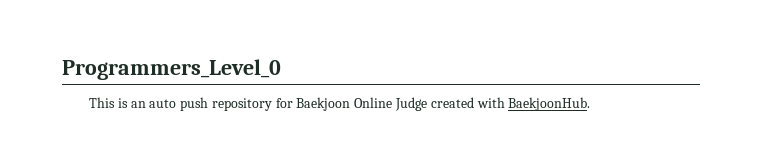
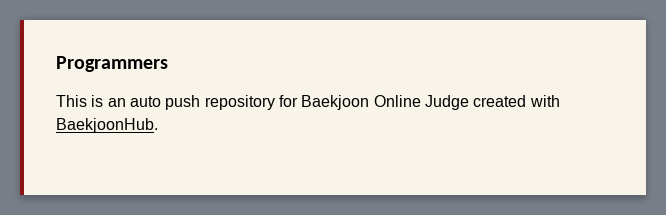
- Programmers_Level_0
+ Programmers

